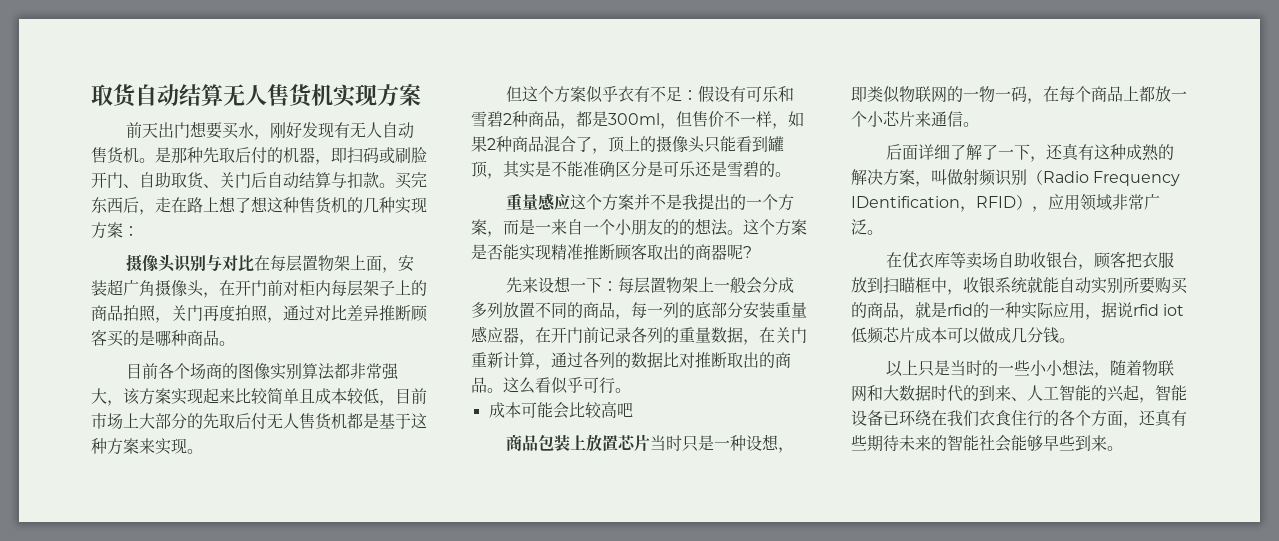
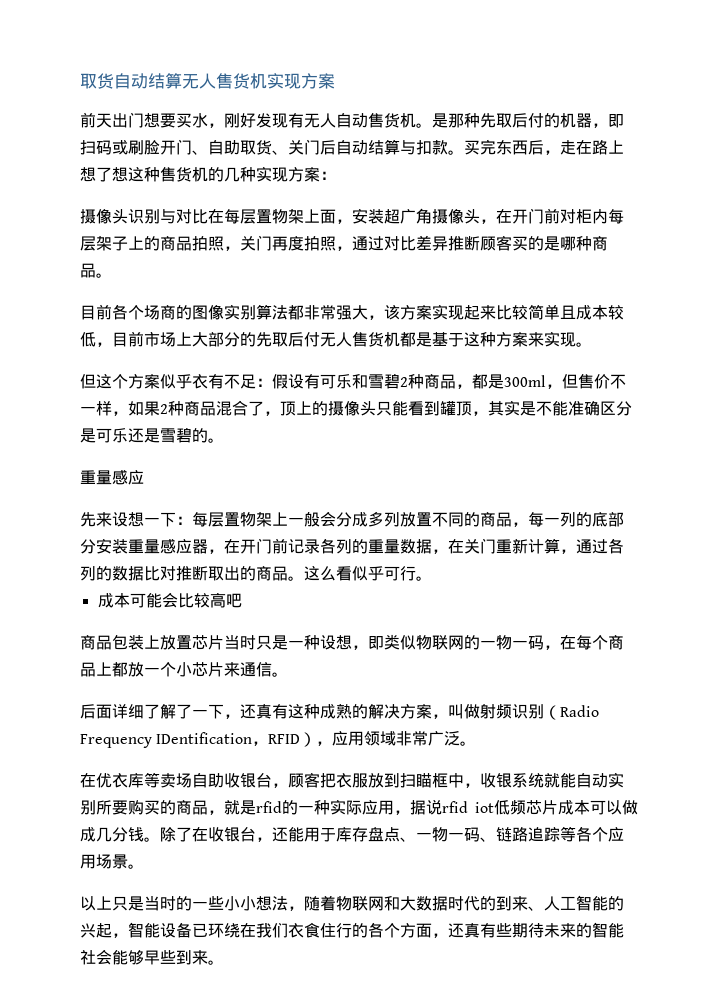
  但这个方案似乎衣有不足：假设有可乐和雪碧2种商品，都是300ml，但售价不一样，如果2种商品混合了，顶上的摄像头只能看到罐顶，其实是不能准确区分是可乐还是雪碧的。
- 重量感应这个方案并不是我提出的一个方案，而是一来自一个小朋友的的想法。这个方案是否能实现精准推断顾客取出的商器呢?
+ 重量感应
+ 除了在收银台，还能用于库存盘点、一物一码、链路追踪等各个应用场景。

